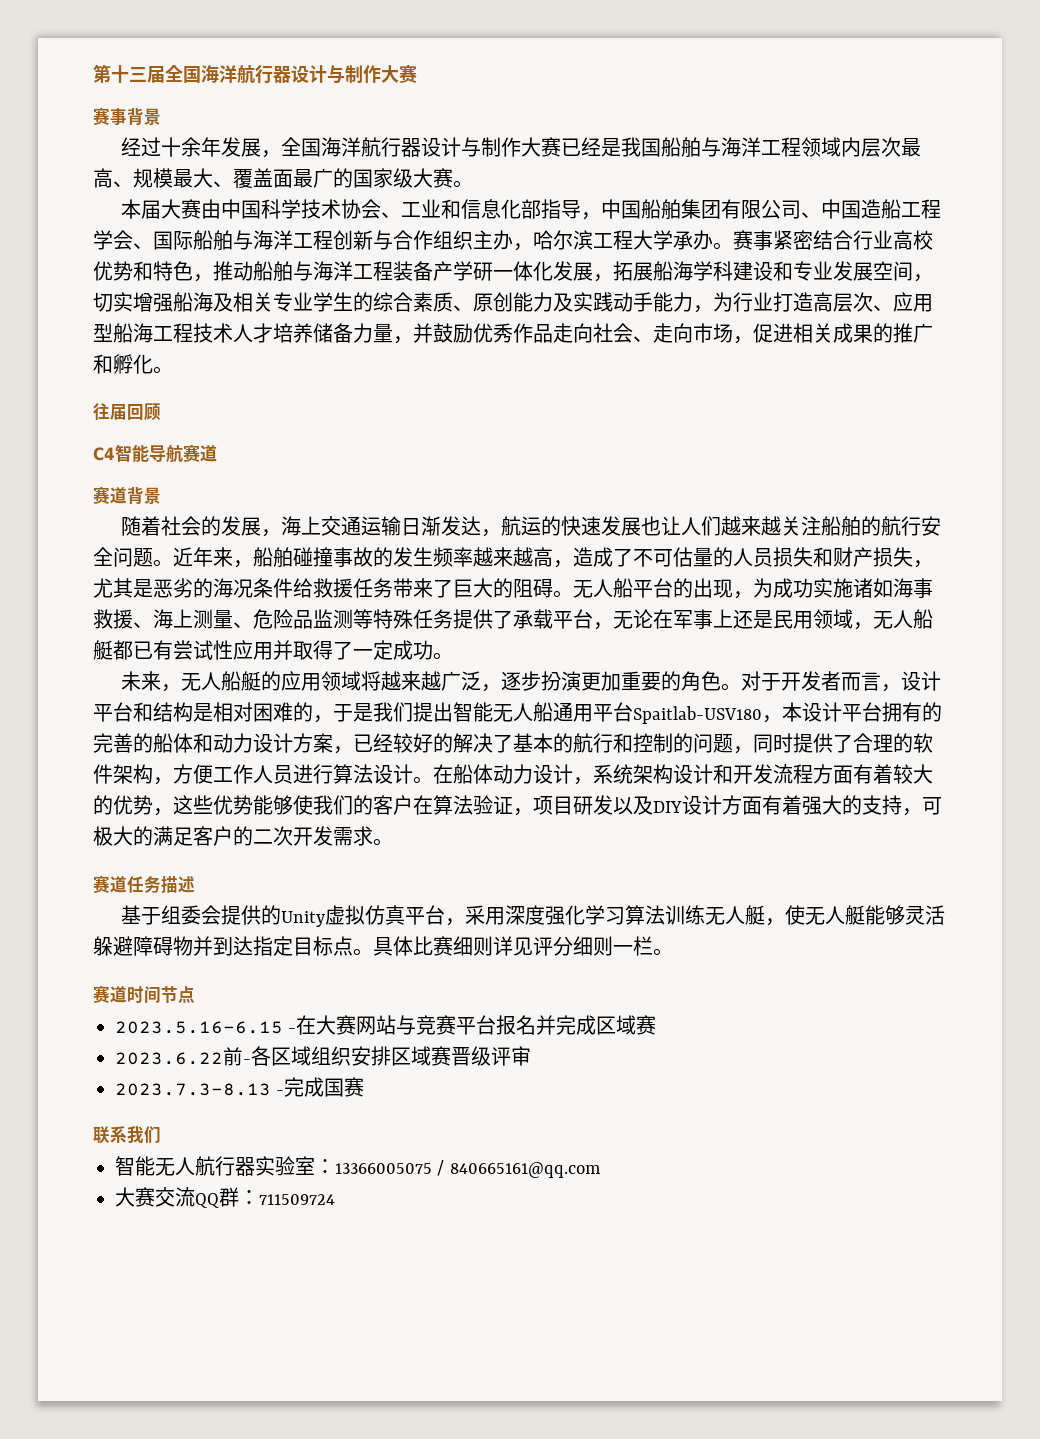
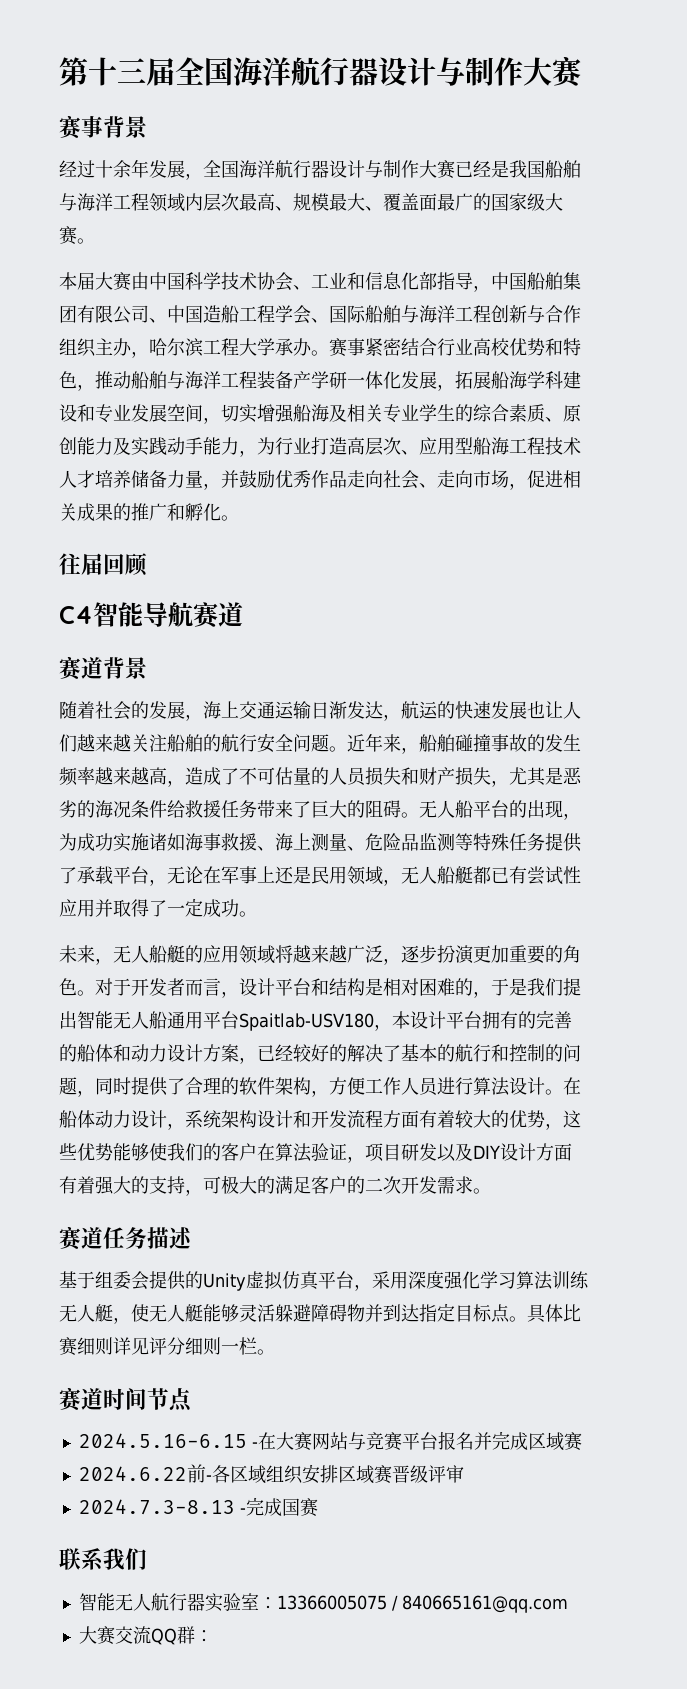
- 2023.5.16-6.15 -在大赛网站与竞赛平台报名并完成区域赛
+ 2024.5.16-6.15 -在大赛网站与竞赛平台报名并完成区域赛
- 2023.6.22前-各区域组织安排区域赛晋级评审
+ 2024.6.22前-各区域组织安排区域赛晋级评审
- 2023.7.3-8.13 -完成国赛
+ 2024.7.3-8.13 -完成国赛
- 大赛交流QQ群：711509724
+ 大赛交流QQ群：

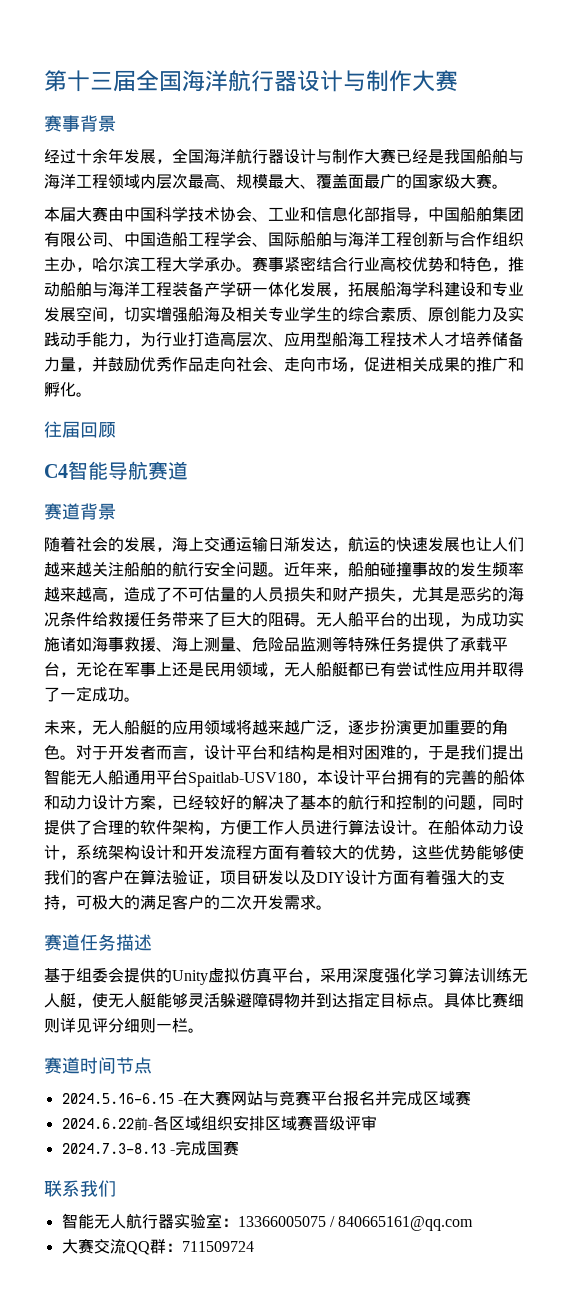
- 大赛交流QQ群：
+ 大赛交流QQ群：711509724

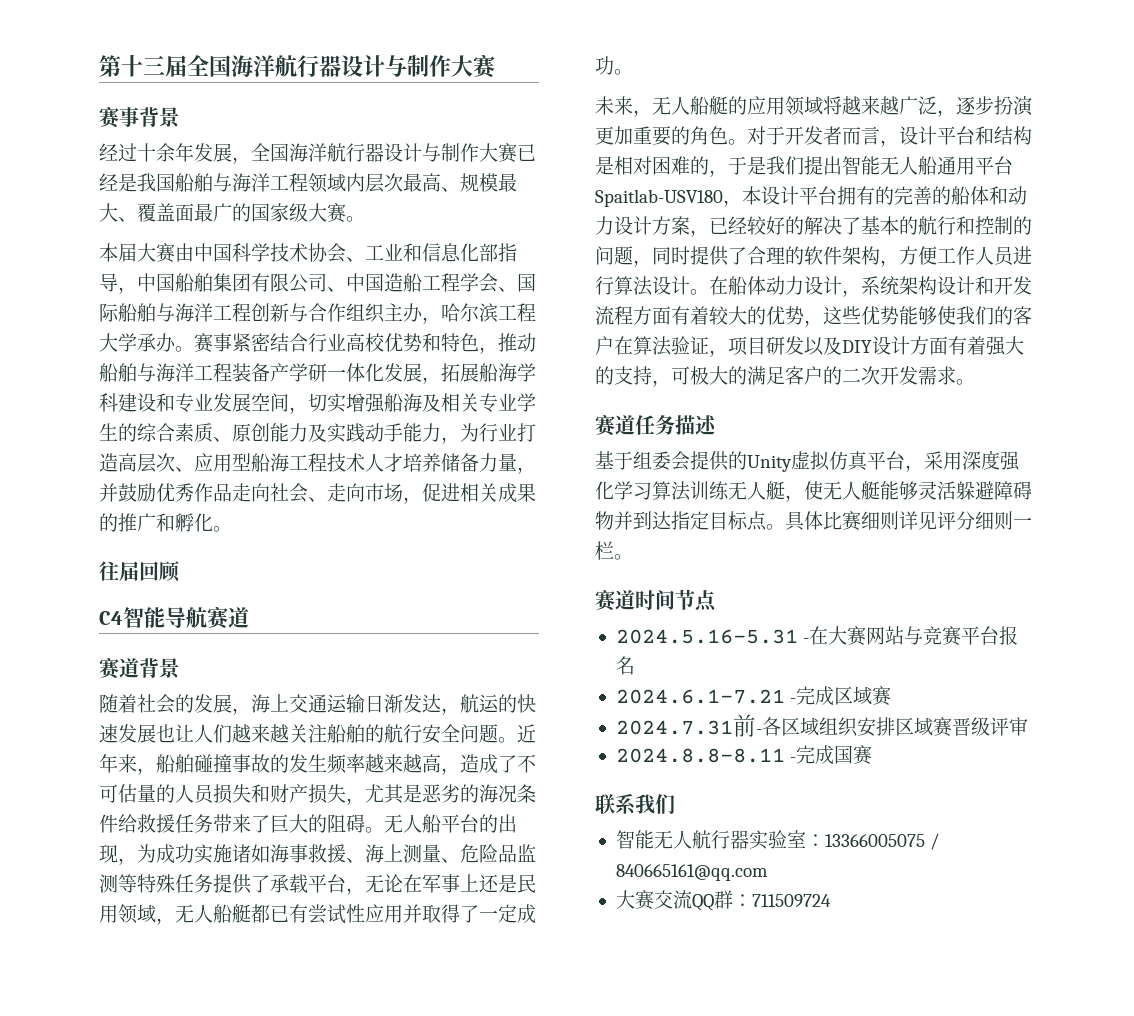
- 2024.5.16-6.15 -在大赛网站与竞赛平台报名并完成区域赛
+ 2024.5.16-5.31 -在大赛网站与竞赛平台报名
+ 2024.6.1-7.21 -完成区域赛
- 2024.6.22前-各区域组织安排区域赛晋级评审
+ 2024.7.31前-各区域组织安排区域赛晋级评审
- 2024.7.3-8.13 -完成国赛
+ 2024.8.8-8.11 -完成国赛

